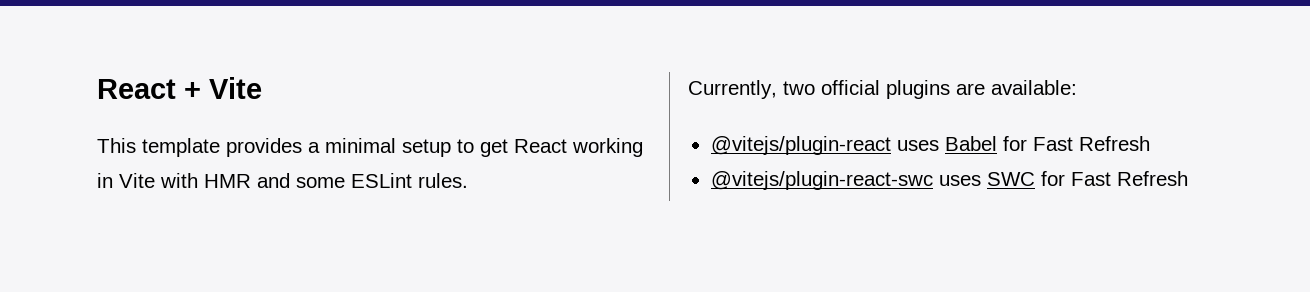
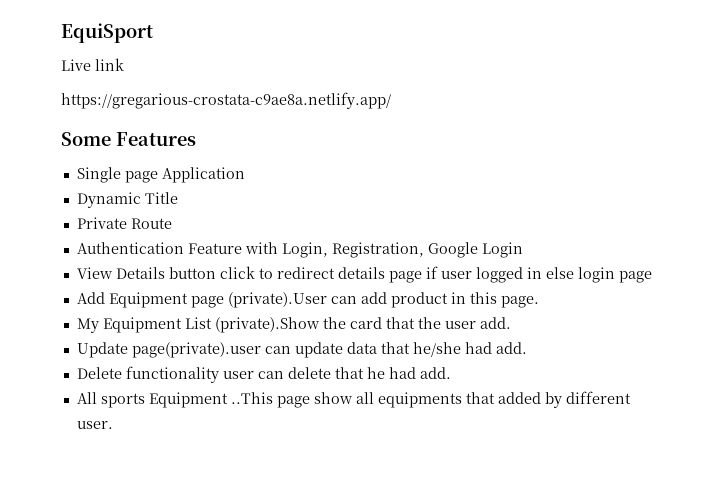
- React + Vite
- This template provides a minimal setup to get React working in Vite with HMR and some ESLint rules.
- Currently, two official plugins are available:
- @vitejs/plugin-react uses Babel for Fast Refresh
- @vitejs/plugin-react-swc uses SWC for Fast Refresh
+ EquiSport
+ Live link
+ https://gregarious-crostata-c9ae8a.netlify.app/
+ Some Features
+ Single page Application
+ Dynamic Title
+ Private Route
+ Authentication Feature with Login, Registration, Google Login
+ View Details button click to redirect details page if user logged in else login page
+ Add Equipment page (private).User can add product in this page.
+ My Equipment List (private).Show the card that the user add.
+ Update page(private).user can update data that he/she had add.
+ Delete functionality user can delete that he had add.
+ All sports Equipment ..This page show all equipments that added by different user.

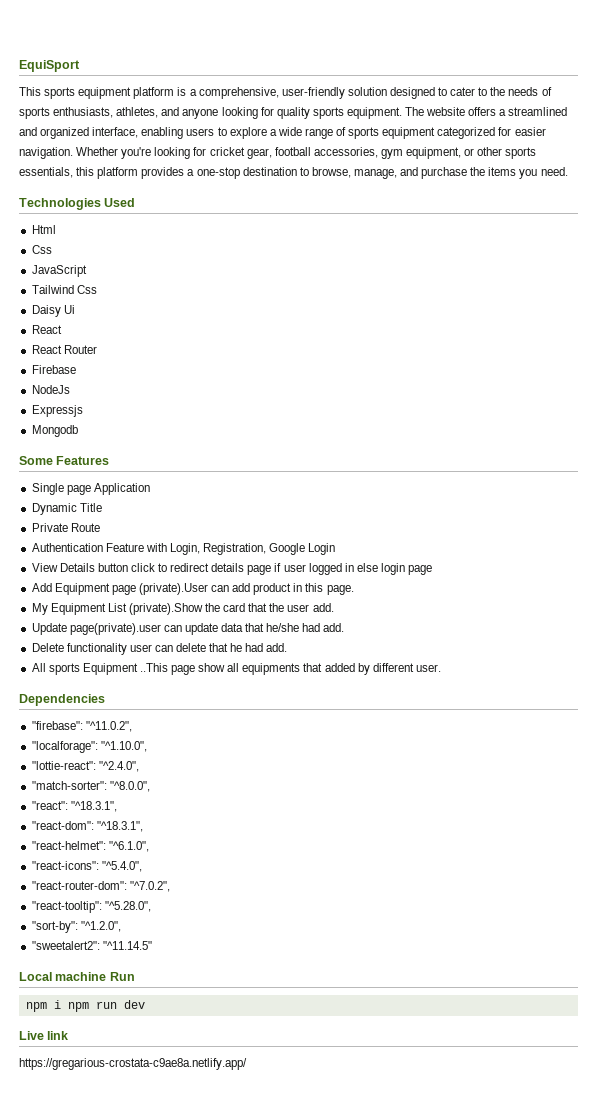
- Live link
- https://gregarious-crostata-c9ae8a.netlify.app/
+ This sports equipment platform is a comprehensive, user-friendly solution designed to cater to the needs of sports enthusiasts, athletes, and anyone looking for quality sports equipment. The website offers a streamlined and organized interface, enabling users to explore a wide range of sports equipment categorized for easier navigation. Whether you're looking for cricket gear, football accessories, gym equipment, or other sports essentials, this platform provides a one-stop destination to browse, manage, and purchase the items you need.
+ Technologies Used
+ Html
+ Css
+ JavaScript
+ Tailwind Css
+ Daisy Ui
+ React
+ React Router
+ Firebase
+ NodeJs
+ Expressjs
+ Mongodb
+ Dependencies
+ "firebase": "^11.0.2",
+ "localforage": "^1.10.0",
+ "lottie-react": "^2.4.0",
+ "match-sorter": "^8.0.0",
+ "react": "^18.3.1",
+ "react-dom": "^18.3.1",
+ "react-helmet": "^6.1.0",
+ "react-icons": "^5.4.0",
+ "react-router-dom": "^7.0.2",
+ "react-tooltip": "^5.28.0",
+ "sort-by": "^1.2.0",
+ "sweetalert2": "^11.14.5"
+ Local machine Run
+ npm i npm run dev
+ Live link
+ https://gregarious-crostata-c9ae8a.netlify.app/

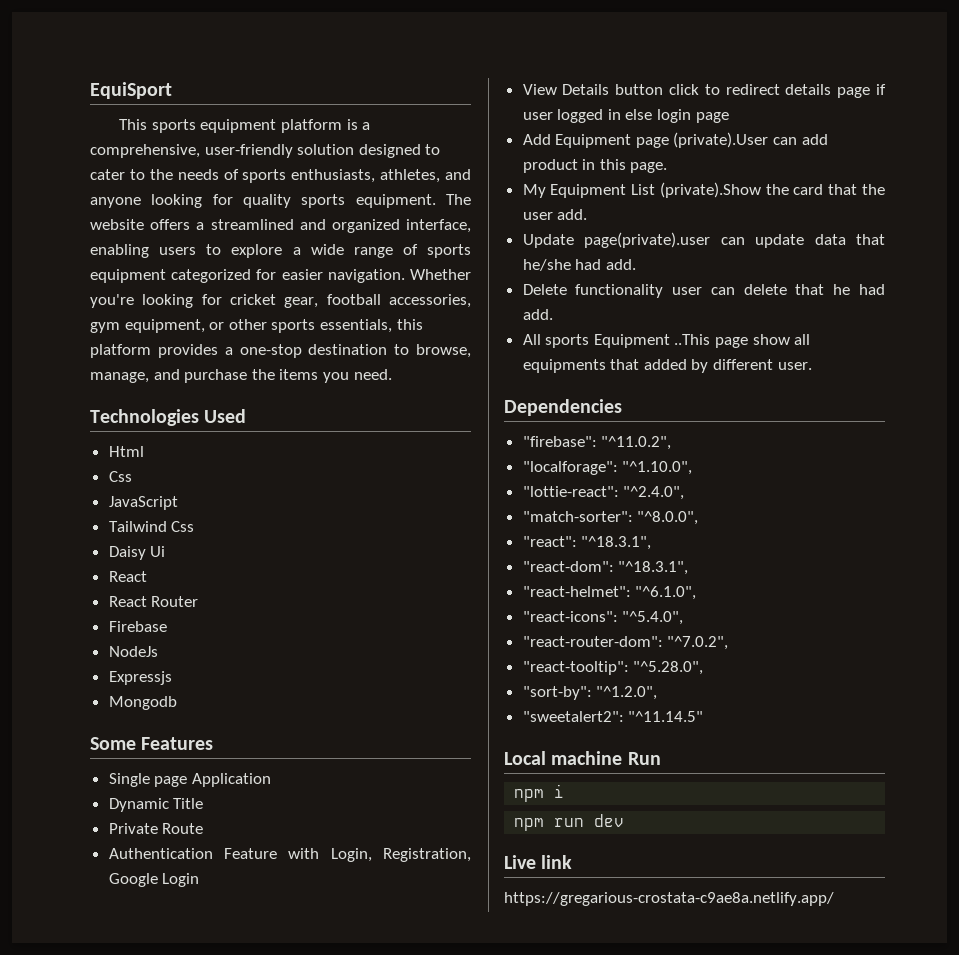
- npm i npm run dev
+ npm i
+ npm run dev

